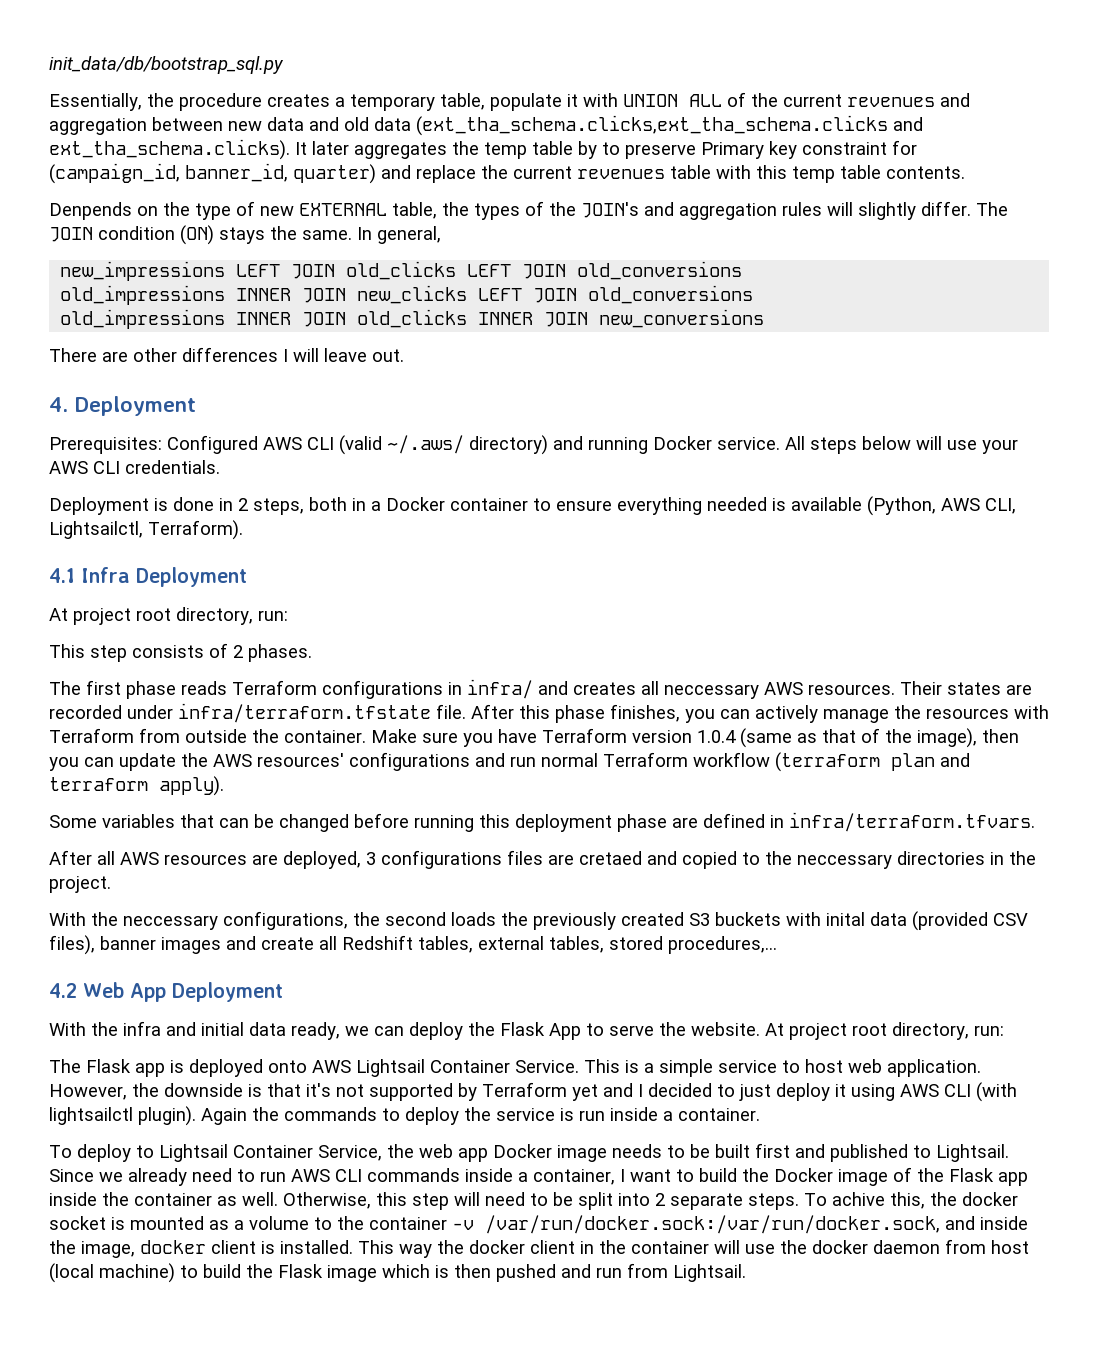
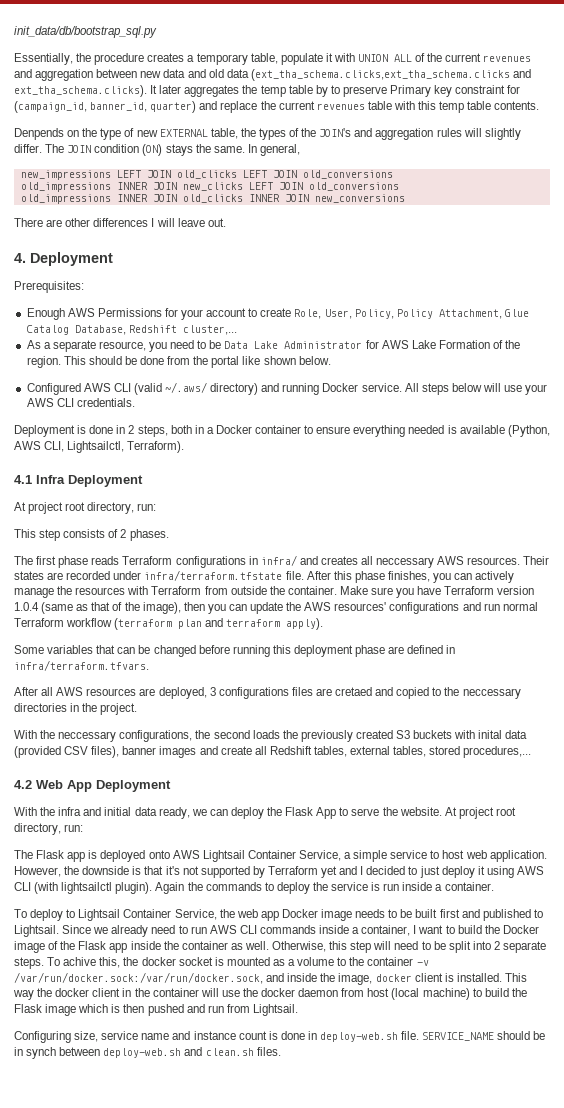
- Prerequisites: Configured AWS CLI (valid ~/.aws/ directory) and running Docker service.
+ Prerequisites:
+ Enough AWS Permissions for your account to create Role, User, Policy, Policy Attachment, Glue Catalog Database, Redshift cluster,...
+ As a separate resource, you need to be Data Lake Administrator for AWS Lake Formation of the region. This should be done from the portal like shown below.
+ Configured AWS CLI (valid ~/.aws/ directory) and running Docker service.
- The Flask app is deployed onto AWS Lightsail Container Service. This is a simple service to host web application.
+ The Flask app is deployed onto AWS Lightsail Container Service, a simple service to host web application.
+ Configuring size, service name and instance count is done in deploy-web.sh file. SERVICE_NAME should be in synch between deploy-web.sh and clean.sh files.

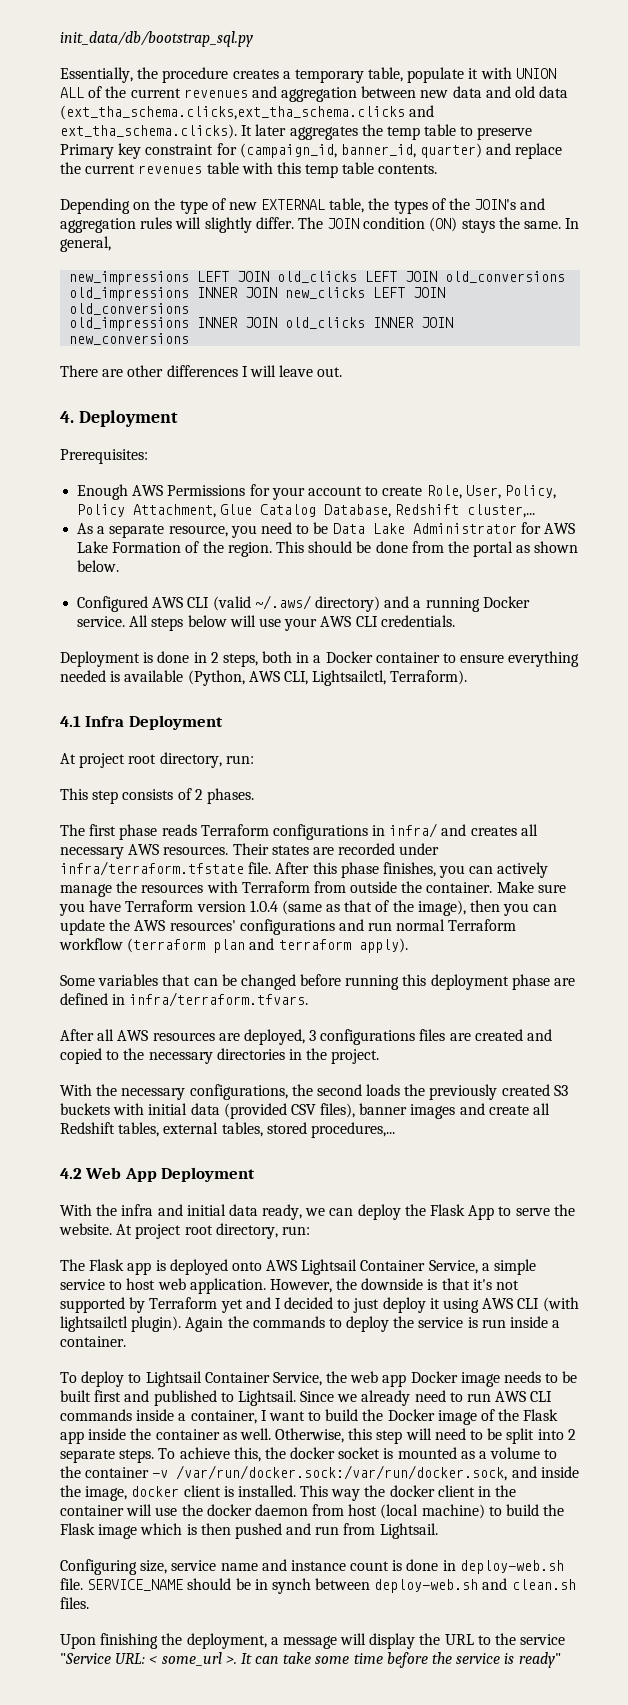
- Essentially, the procedure creates a temporary table, populate it with UNION ALL of the current revenues and aggregation between new data and old data (ext_tha_schema.clicks,ext_tha_schema.clicks and ext_tha_schema.clicks). It later aggregates the temp table by to preserve Primary key constraint for (campaign_id, banner_id, quarter) and replace the current revenues table with this temp table contents.
+ Essentially, the procedure creates a temporary table, populate it with UNION ALL of the current revenues and aggregation between new data and old data (ext_tha_schema.clicks,ext_tha_schema.clicks and ext_tha_schema.clicks). It later aggregates the temp table to preserve Primary key constraint for (campaign_id, banner_id, quarter) and replace the current revenues table with this temp table contents.
- Denpends on the type of new EXTERNAL table, the types of the JOIN's and aggregation rules will slightly differ.
+ Depending on the type of new EXTERNAL table, the types of the JOIN's and aggregation rules will slightly differ.
- This should be done from the portal like shown below.
+ This should be done from the portal as shown below.
- Configured AWS CLI (valid ~/.aws/ directory) and running Docker service.
+ Configured AWS CLI (valid ~/.aws/ directory) and a running Docker service.
- The first phase reads Terraform configurations in infra/ and creates all neccessary AWS resources.
+ The first phase reads Terraform configurations in infra/ and creates all necessary AWS resources.
- After all AWS resources are deployed, 3 configurations files are cretaed and copied to the neccessary directories in the project.
+ After all AWS resources are deployed, 3 configurations files are created and copied to the necessary directories in the project.
- With the neccessary configurations, the second loads the previously created S3 buckets with inital data (provided CSV files), banner images and create all Redshift tables, external tables, stored procedures,...
+ With the necessary configurations, the second loads the previously created S3 buckets with initial data (provided CSV files), banner images and create all Redshift tables, external tables, stored procedures,...
- To achive this, the docker socket is mounted as a volume to the container -v /var/run/docker.sock:/var/run/docker.sock, and inside the image, docker client is installed.
+ To achieve this, the docker socket is mounted as a volume to the container -v /var/run/docker.sock:/var/run/docker.sock, and inside the image, docker client is installed.
+ Upon finishing the deployment, a message will display the URL to the service "Service URL: < some_url >. It can take some time before the service is ready"

